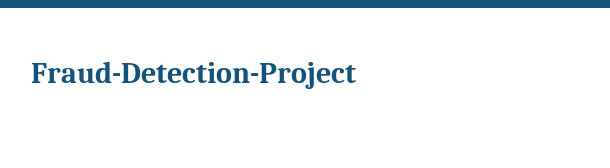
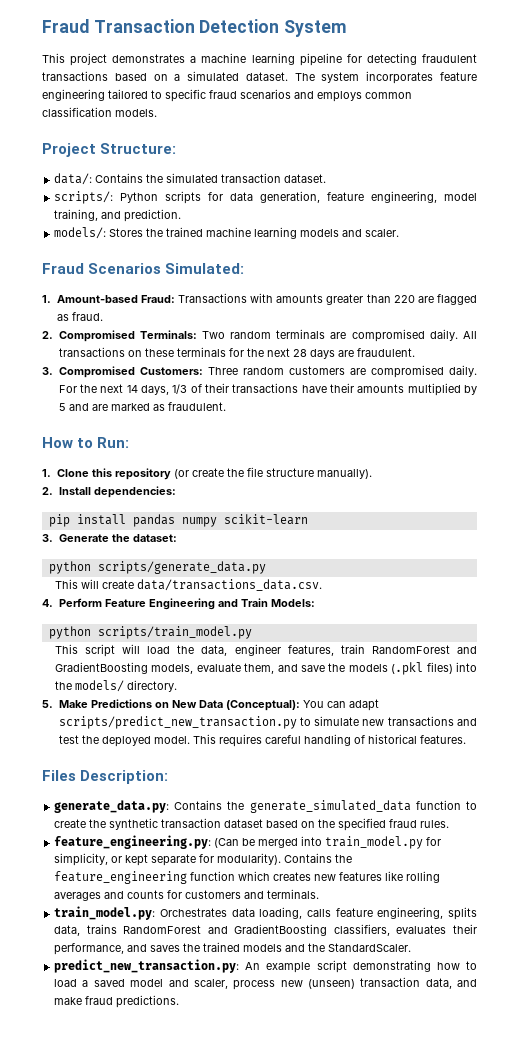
- Fraud-Detection-Project
+ Fraud Transaction Detection System
+ This project demonstrates a machine learning pipeline for detecting fraudulent transactions based on a simulated dataset. The system incorporates feature engineering tailored to specific fraud scenarios and employs common classification models.
+ Project Structure:
+ data/: Contains the simulated transaction dataset.
+ scripts/: Python scripts for data generation, feature engineering, model training, and prediction.
+ models/: Stores the trained machine learning models and scaler.
+ Fraud Scenarios Simulated:
+ 1. Amount-based Fraud: Transactions with amounts greater than 220 are flagged as fraud.
+ 2. Compromised Terminals: Two random terminals are compromised daily. All transactions on these terminals for the next 28 days are fraudulent.
+ 3. Compromised Customers: Three random customers are compromised daily. For the next 14 days, 1/3 of their transactions have their amounts multiplied by 5 and are marked as fraudulent.
+ How to Run:
+ 1. Clone this repository (or create the file structure manually).
+ 2. Install dependencies:
+ pip install pandas numpy scikit-learn
+ 3. Generate the dataset:
+ python scripts/generate_data.py
+ This will create data/transactions_data.csv.
+ 4. Perform Feature Engineering and Train Models:
+ python scripts/train_model.py
+ This script will load the data, engineer features, train RandomForest and GradientBoosting models, evaluate them, and save the models (.pkl files) into the models/ directory.
+ 5. Make Predictions on New Data (Conceptual): You can adapt scripts/predict_new_transaction.py to simulate new transactions and test the deployed model. This requires careful handling of historical features.
+ Files Description:
+ generate_data.py: Contains the generate_simulated_data function to create the synthetic transaction dataset based on the specified fraud rules.
+ feature_engineering.py: (Can be merged into train_model.py for simplicity, or kept separate for modularity). Contains the feature_engineering function which creates new features like rolling averages and counts for customers and terminals.
+ train_model.py: Orchestrates data loading, calls feature engineering, splits data, trains RandomForest and GradientBoosting classifiers, evaluates their performance, and saves the trained models and the StandardScaler.
+ predict_new_transaction.py: An example script demonstrating how to load a saved model and scaler, process new (unseen) transaction data, and make fraud predictions.

